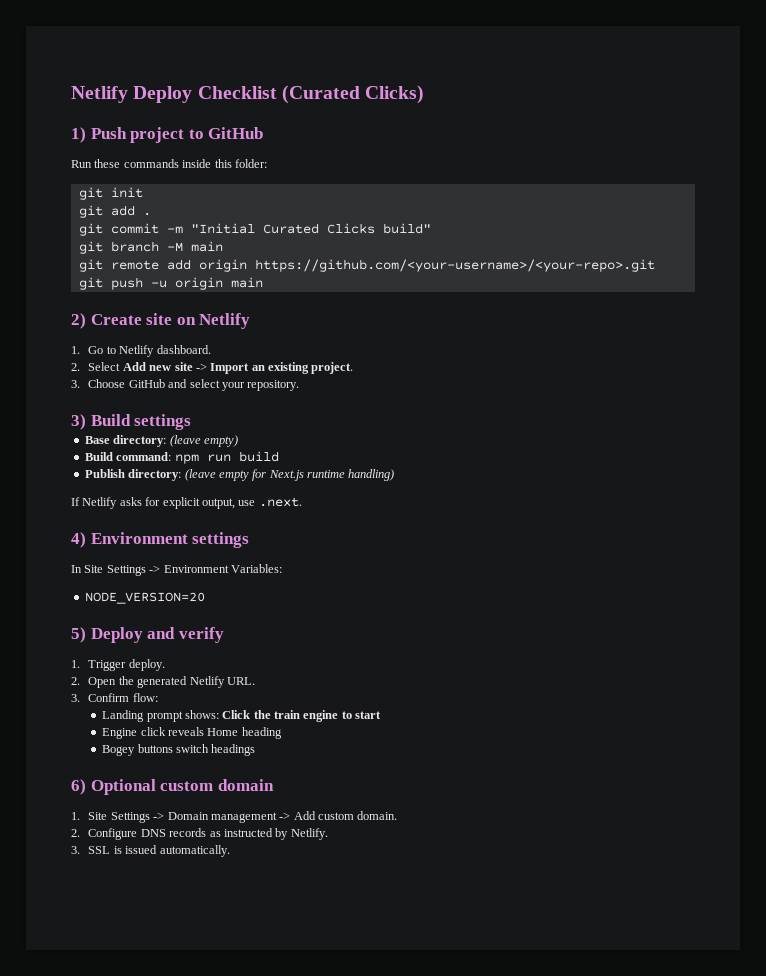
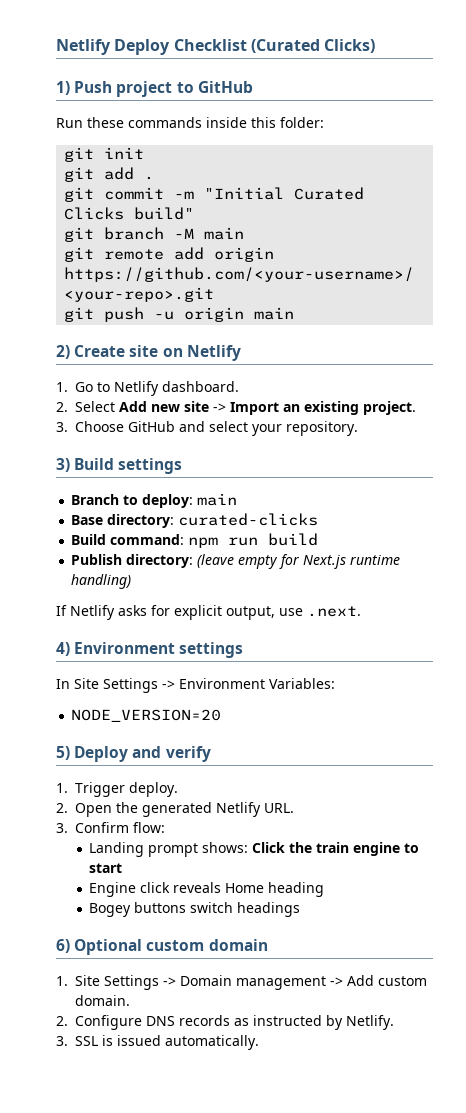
+ Branch to deploy: main
- Base directory: (leave empty)
+ Base directory: curated-clicks

